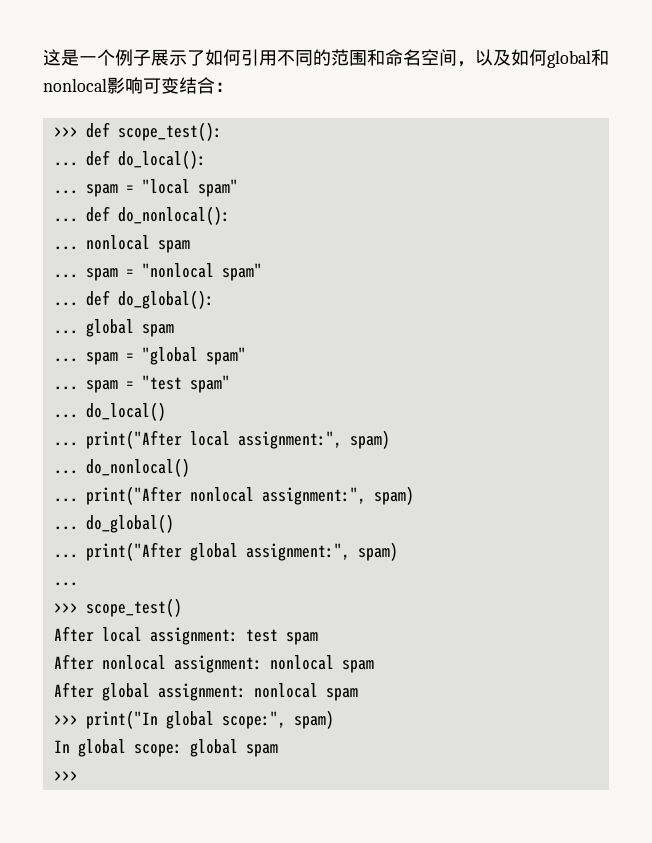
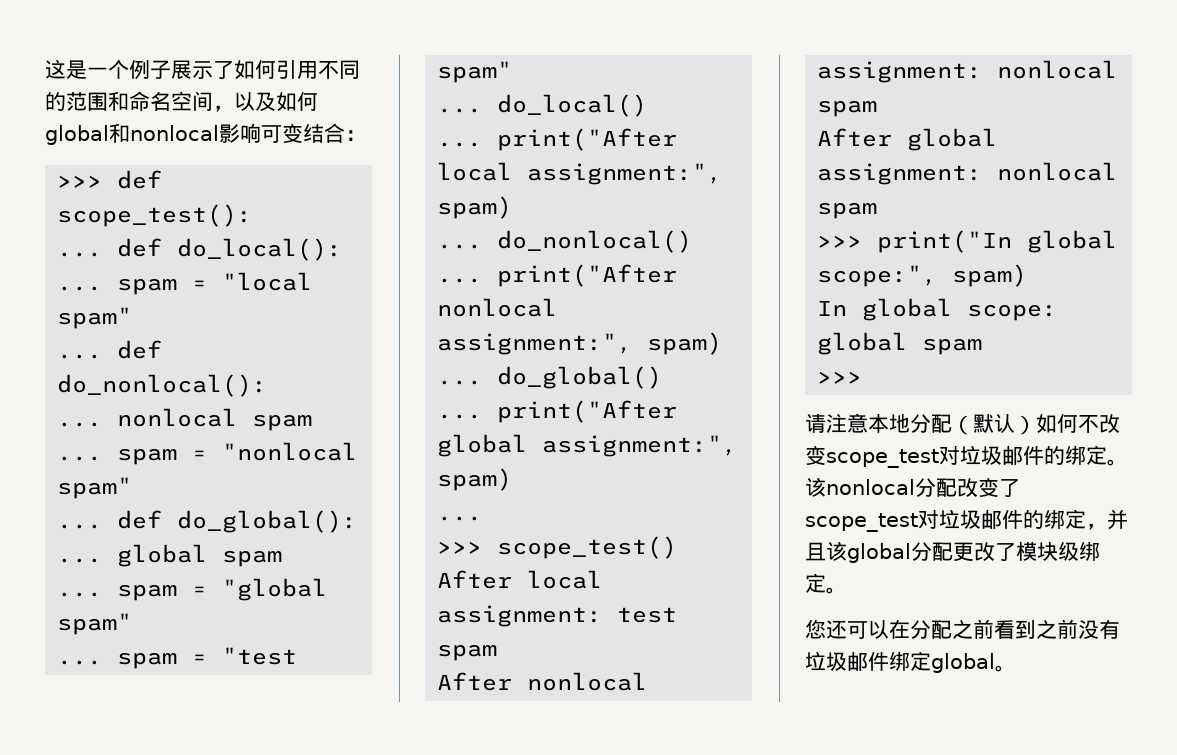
+ 请注意本地分配（默认）如何不改变scope_test对垃圾邮件的绑定。该nonlocal分配改变了scope_test对垃圾邮件的绑定，并且该global分配更改了模块级绑定。
+ 您还可以在分配之前看到之前没有垃圾邮件绑定global。

